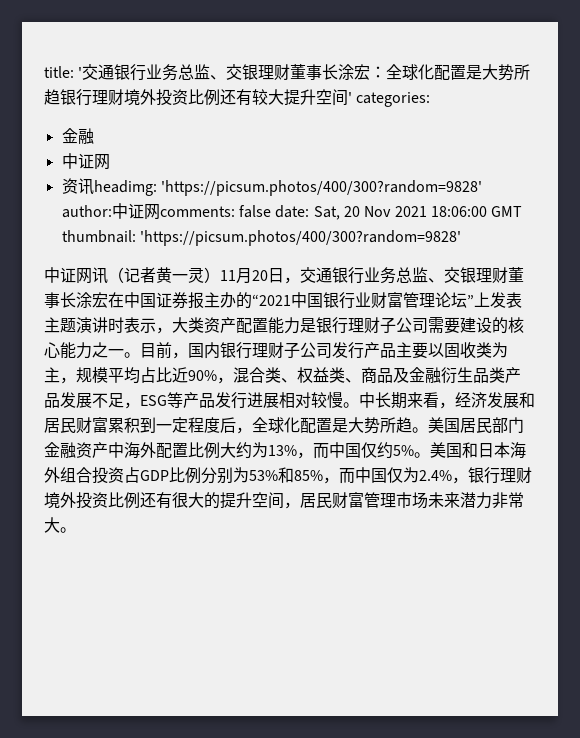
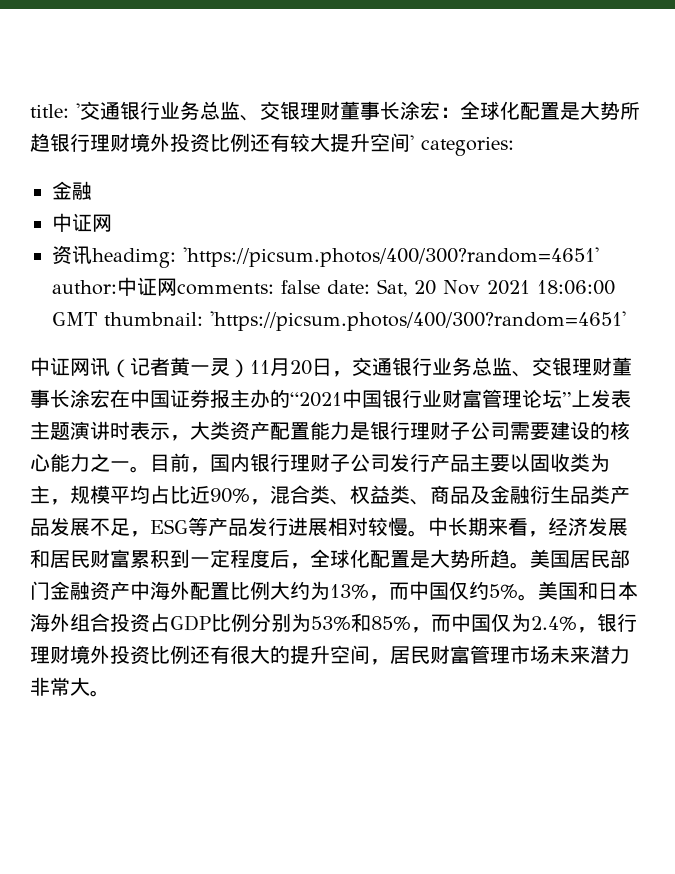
- 资讯headimg: 'https://picsum.photos/400/300?random=9828' author:中证网comments: false date: Sat, 20 Nov 2021 18:06:00 GMT thumbnail: 'https://picsum.photos/400/300?random=9828'
+ 资讯headimg: 'https://picsum.photos/400/300?random=4651' author:中证网comments: false date: Sat, 20 Nov 2021 18:06:00 GMT thumbnail: 'https://picsum.photos/400/300?random=4651'

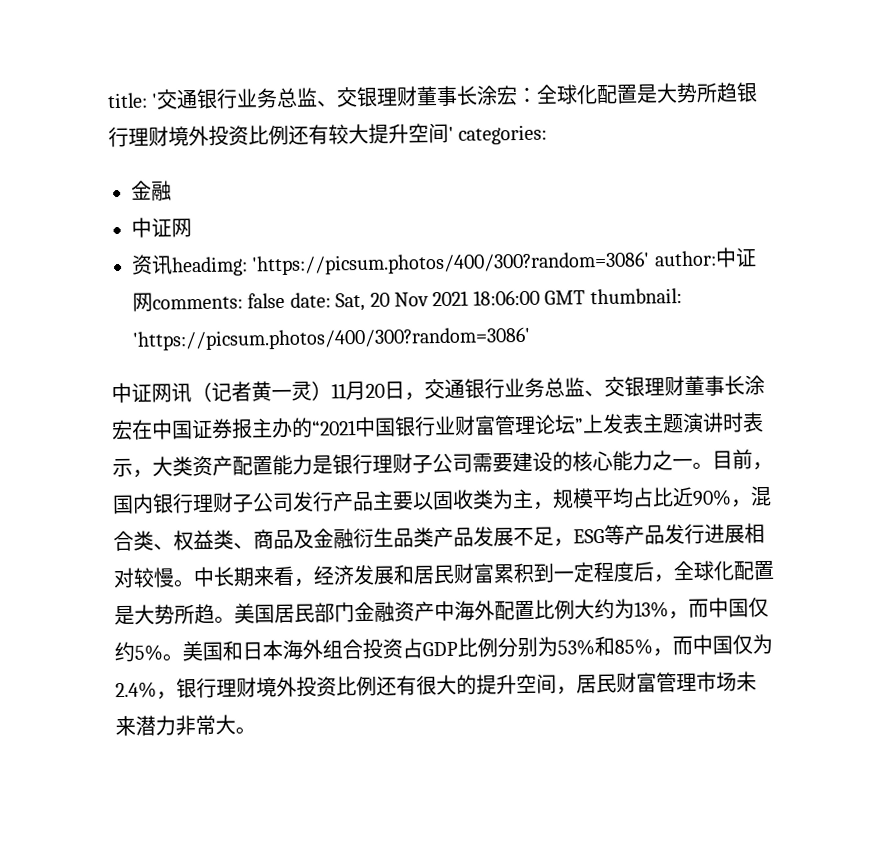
- 资讯headimg: 'https://picsum.photos/400/300?random=4651' author:中证网comments: false date: Sat, 20 Nov 2021 18:06:00 GMT thumbnail: 'https://picsum.photos/400/300?random=4651'
+ 资讯headimg: 'https://picsum.photos/400/300?random=3086' author:中证网comments: false date: Sat, 20 Nov 2021 18:06:00 GMT thumbnail: 'https://picsum.photos/400/300?random=3086'

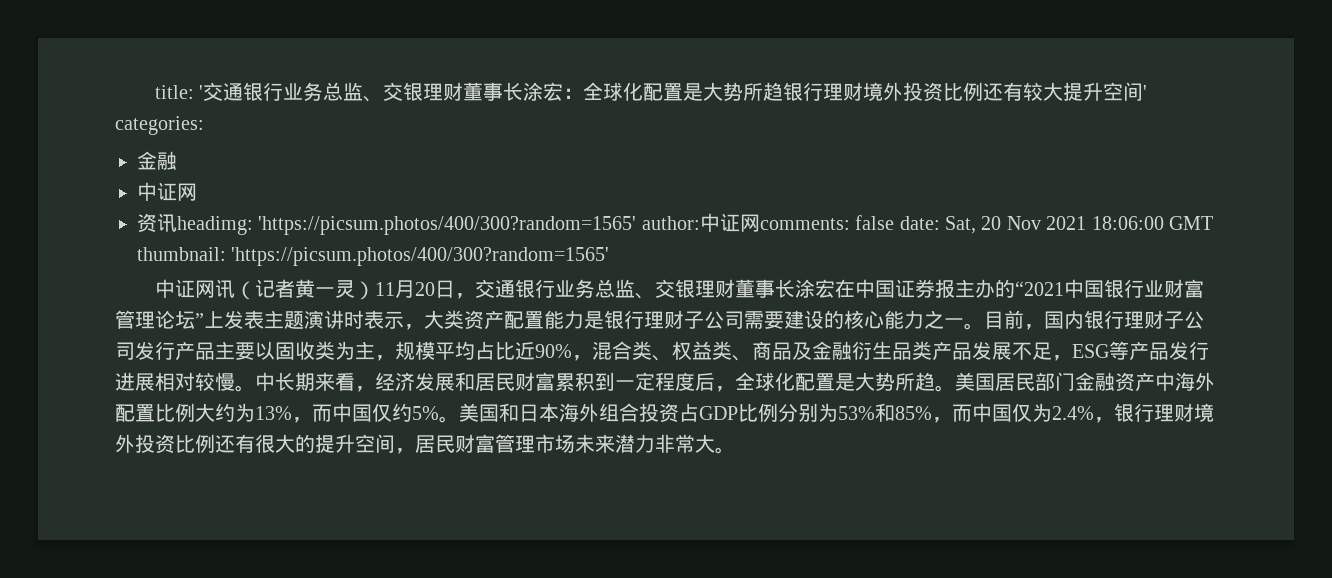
- 资讯headimg: 'https://picsum.photos/400/300?random=3086' author:中证网comments: false date: Sat, 20 Nov 2021 18:06:00 GMT thumbnail: 'https://picsum.photos/400/300?random=3086'
+ 资讯headimg: 'https://picsum.photos/400/300?random=1565' author:中证网comments: false date: Sat, 20 Nov 2021 18:06:00 GMT thumbnail: 'https://picsum.photos/400/300?random=1565'

